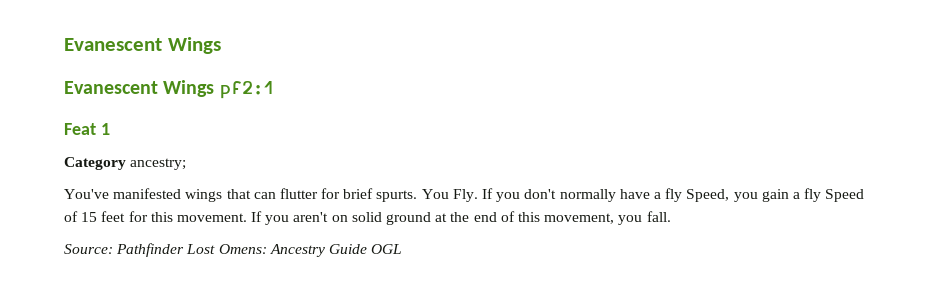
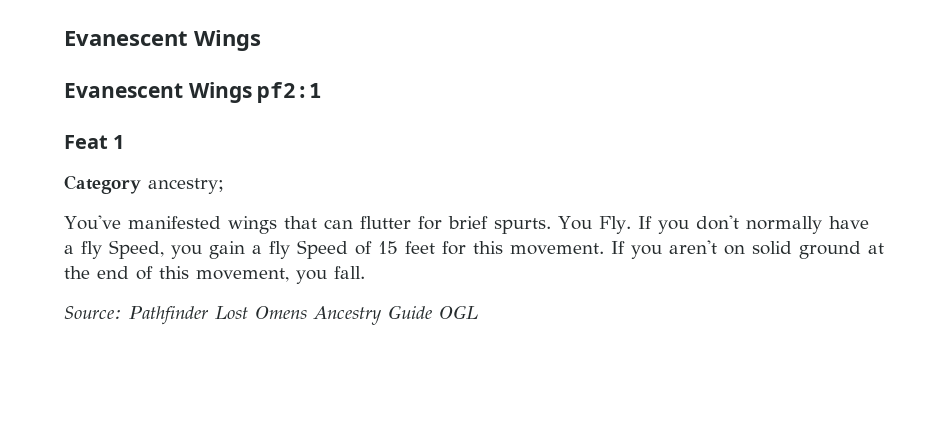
- Source: Pathfinder Lost Omens: Ancestry Guide OGL
+ Source: Pathfinder Lost Omens Ancestry Guide OGL

